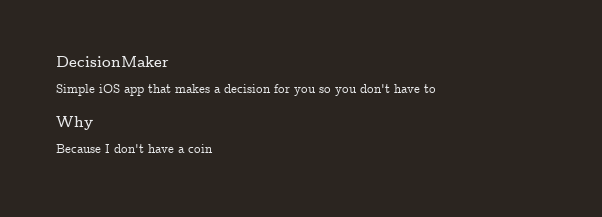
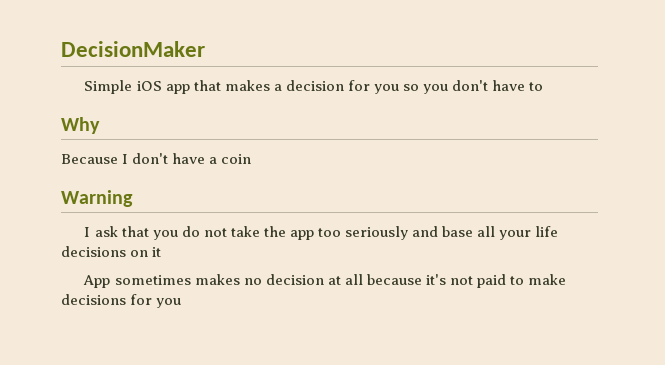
+ Warning
+ I ask that you do not take the app too seriously and base all your life decisions on it
+ App sometimes makes no decision at all because it's not paid to make decisions for you

